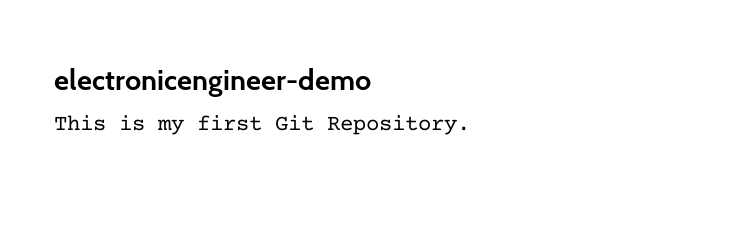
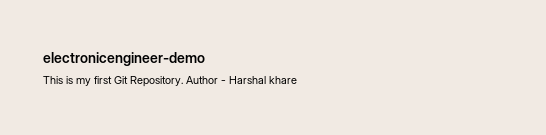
+ Author - Harshal khare

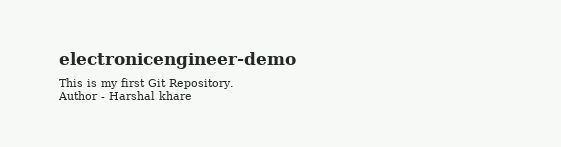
- This is my first Git Repository. Author - Harshal khare
+ This is my first Git Repository.
+ Author - Harshal khare

